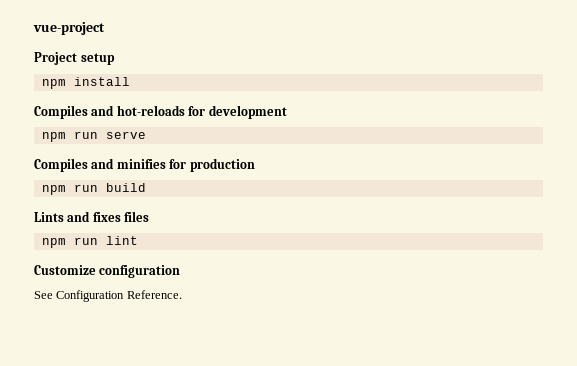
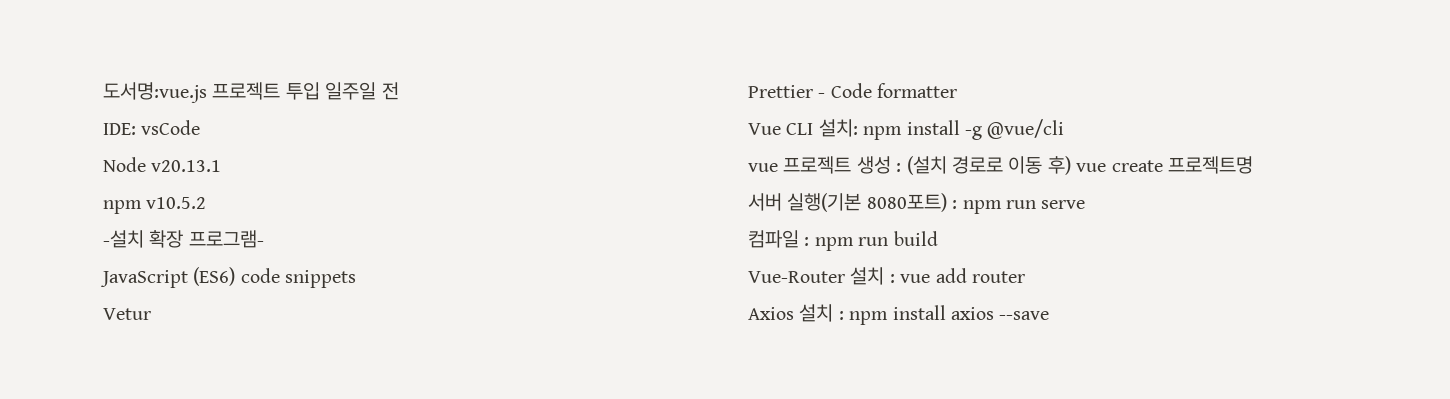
- vue-project
- Project setup
- npm install
- Compiles and hot-reloads for development
- npm run serve
- Compiles and minifies for production
- npm run build
- Lints and fixes files
- npm run lint
- Customize configuration
- See Configuration Reference.
+ 도서명:vue.js 프로젝트 투입 일주일 전
+ IDE: vsCode
+ Node v20.13.1
+ npm v10.5.2
+ -설치 확장 프로그램-
+ JavaScript (ES6) code snippets
+ Vetur
+ Prettier - Code formatter
+ Vue CLI 설치: npm install -g @vue/cli
+ vue 프로젝트 생성 : (설치 경로로 이동 후) vue create 프로젝트명
+ 서버 실행(기본 8080포트) : npm run serve
+ 컴파일 : npm run build
+ Vue-Router 설치 : vue add router
+ Axios 설치 : npm install axios --save

